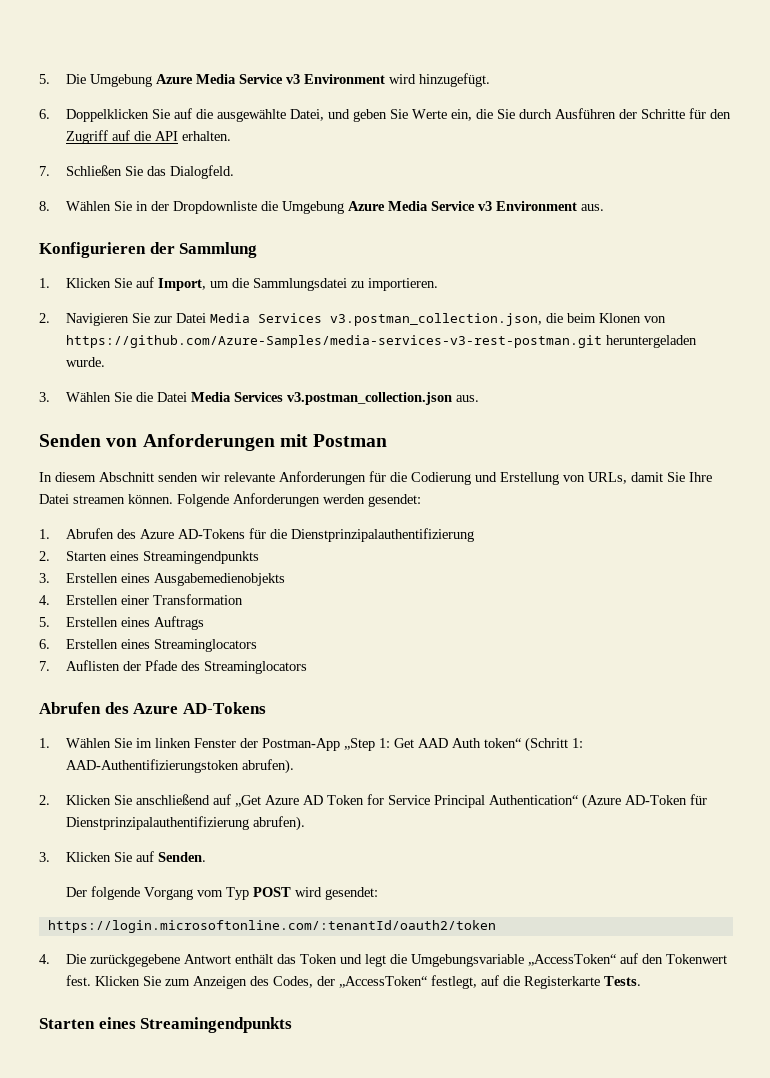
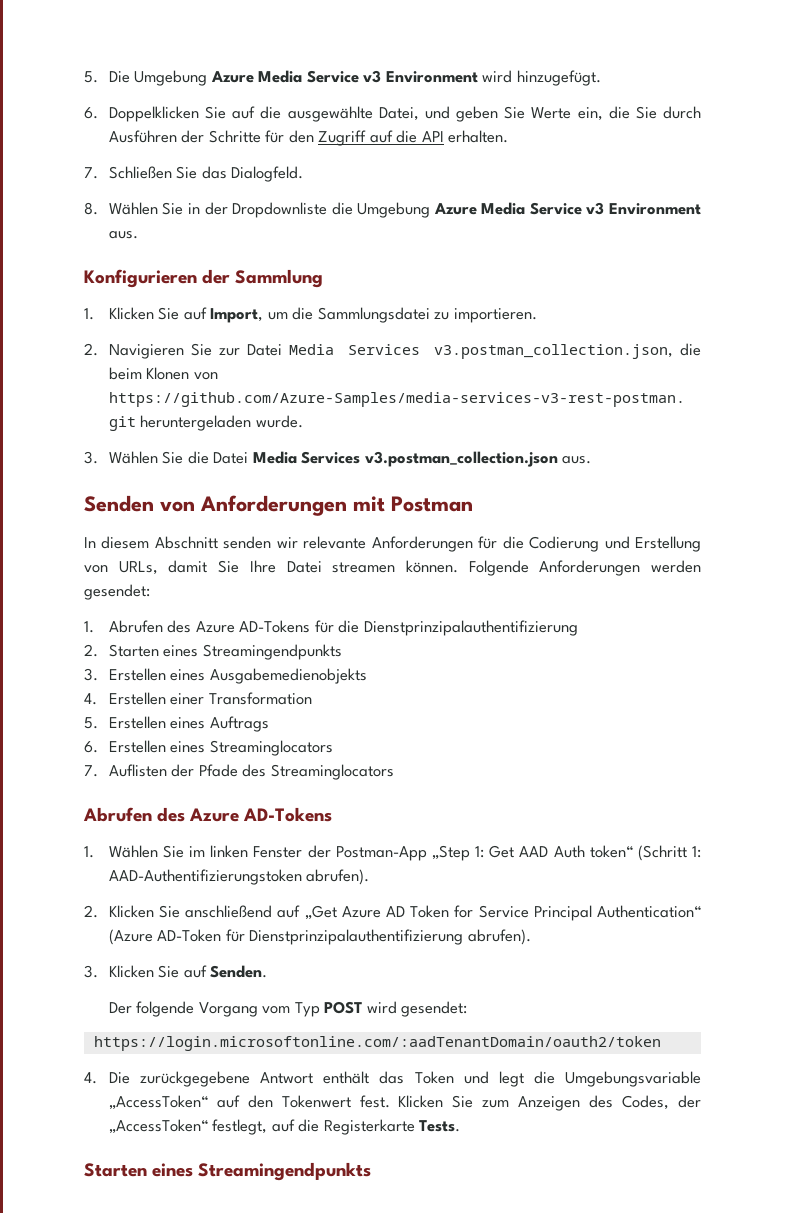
- https://login.microsoftonline.com/:tenantId/oauth2/token
+ https://login.microsoftonline.com/:aadTenantDomain/oauth2/token

